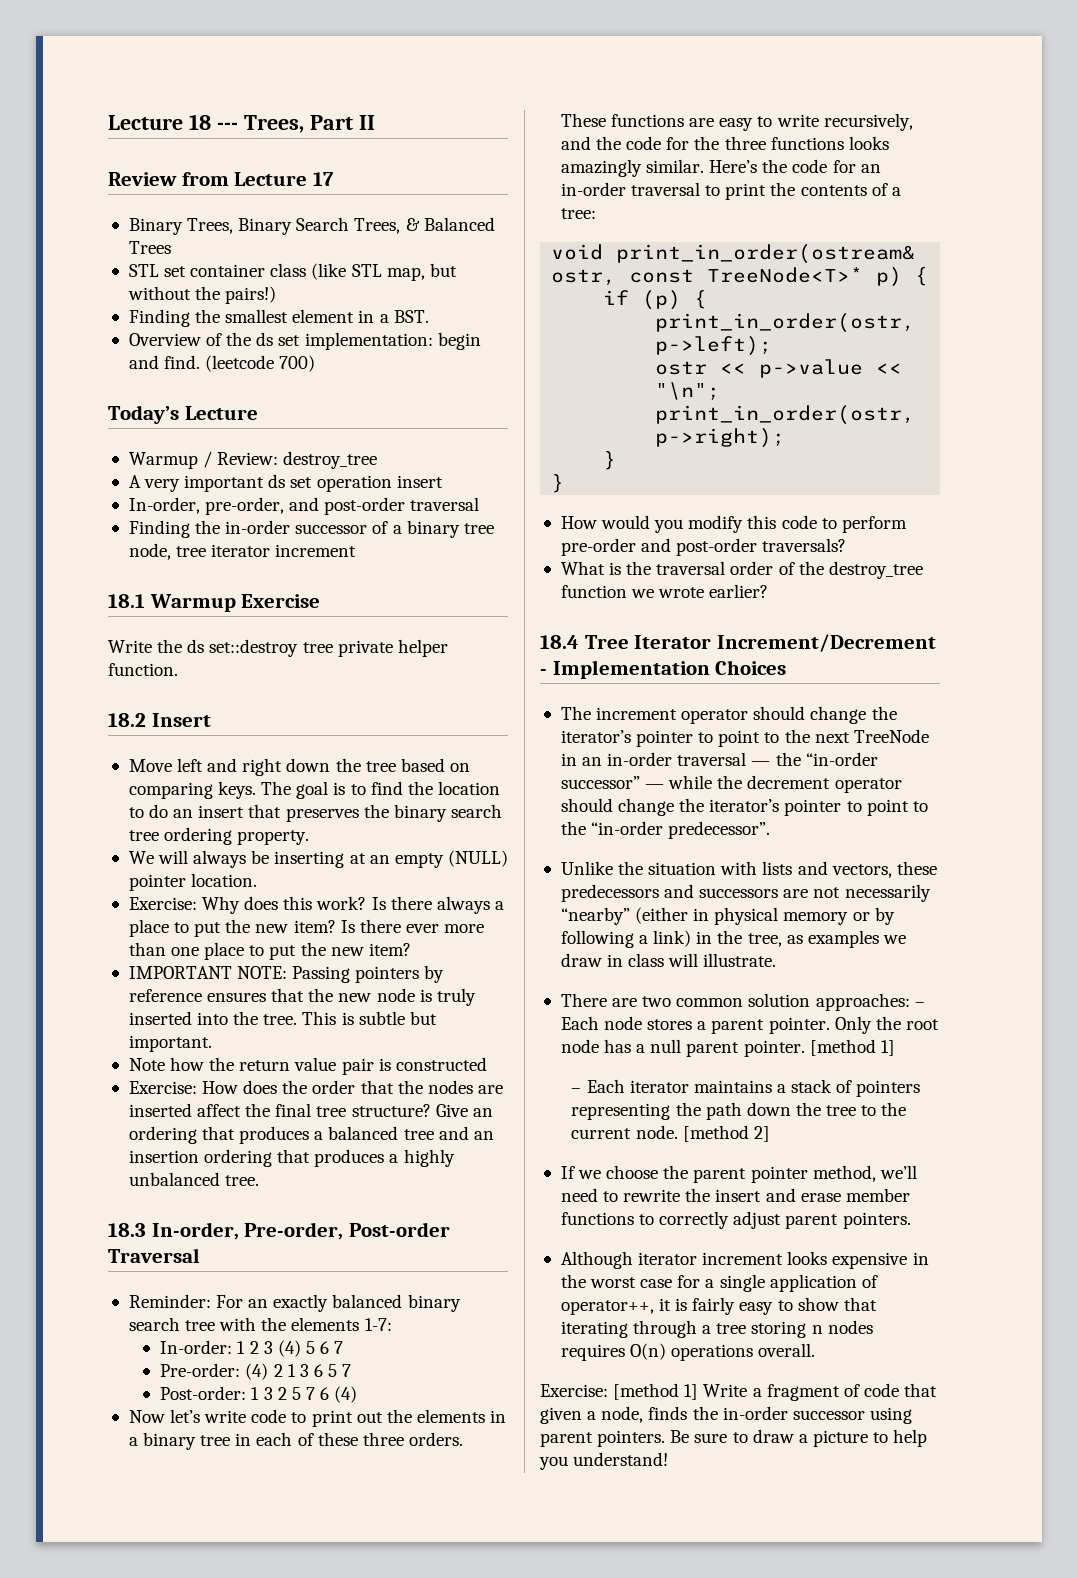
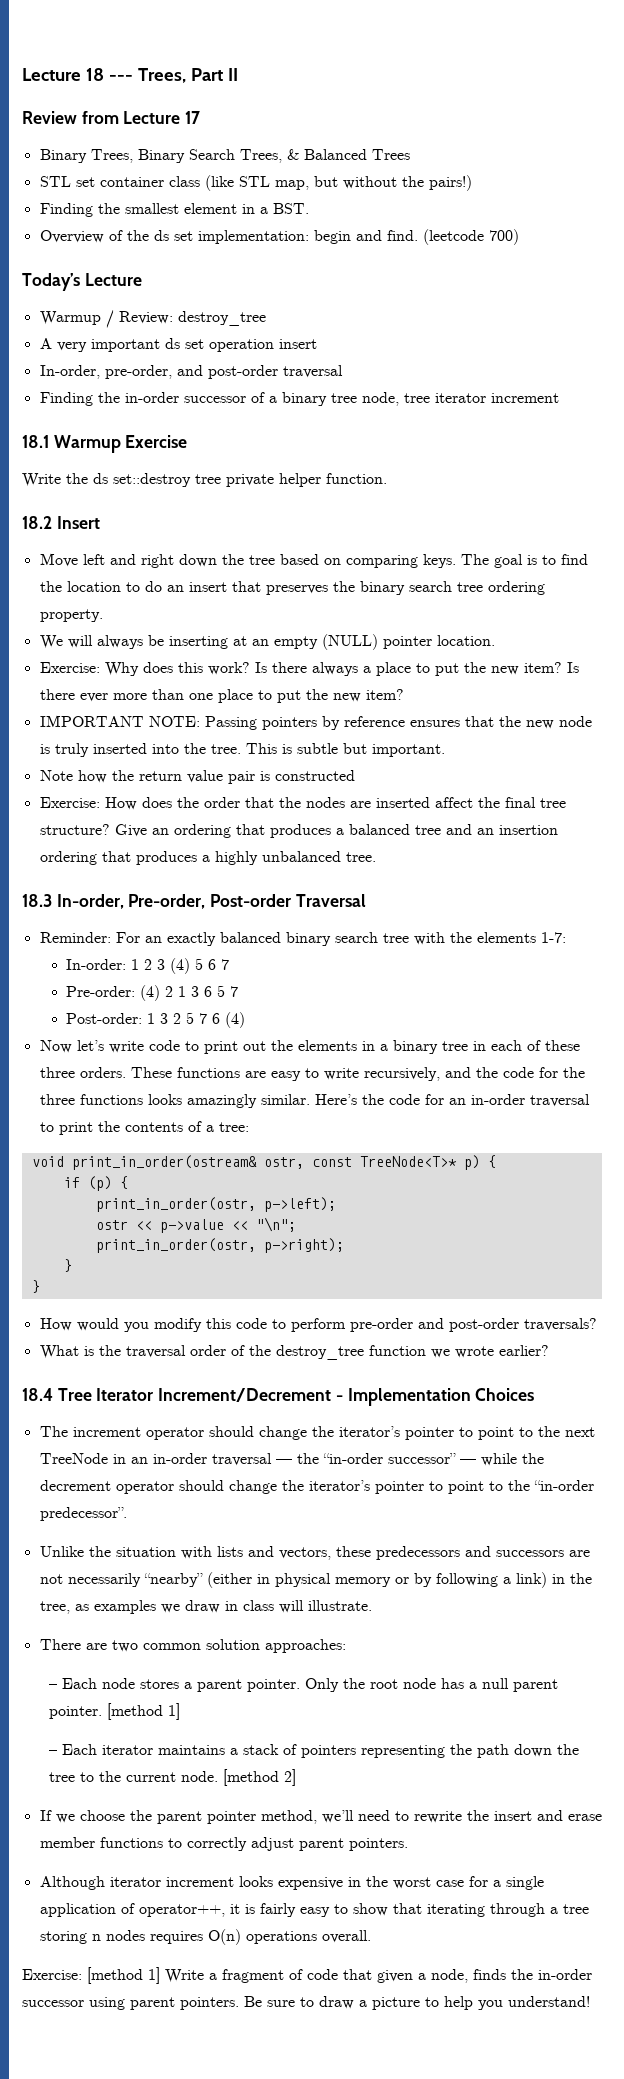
- There are two common solution approaches: – Each node stores a parent pointer.
+ There are two common solution approaches:
+ – Each node stores a parent pointer.

